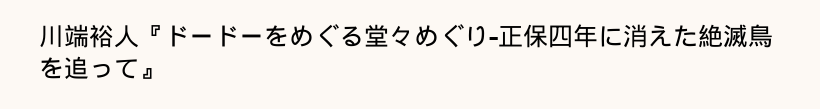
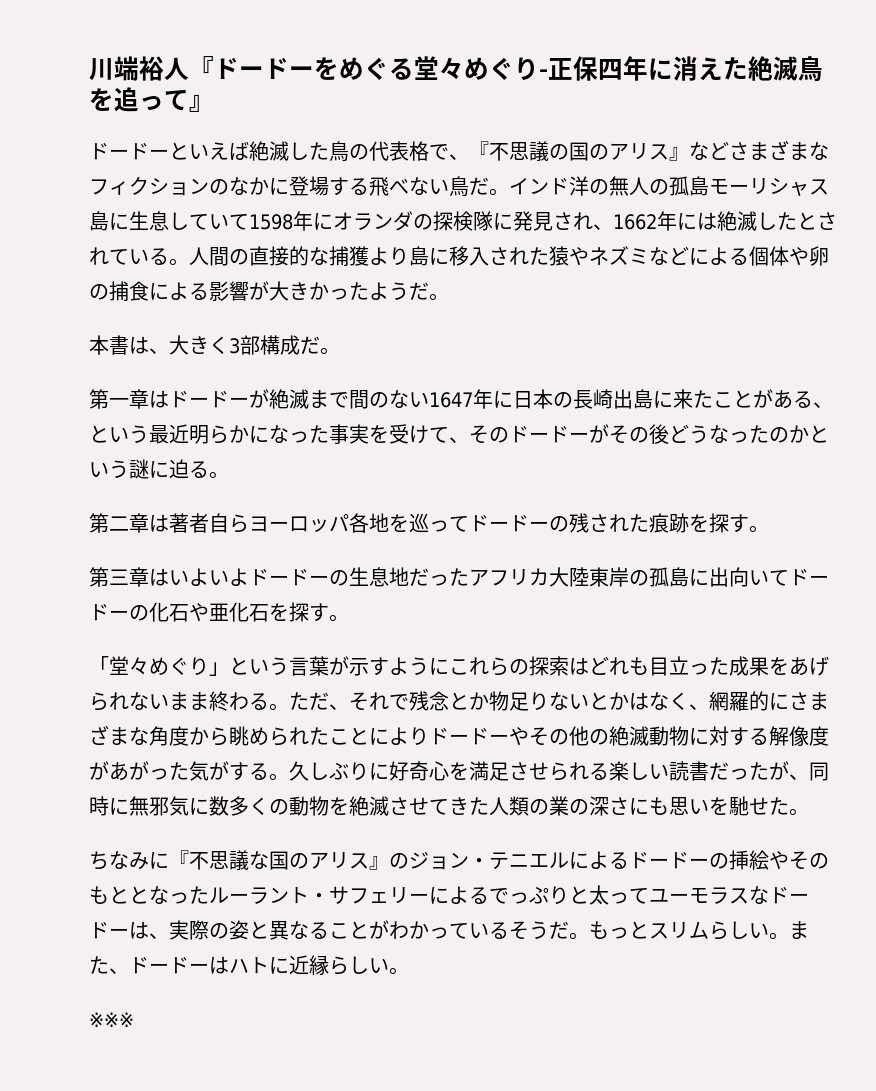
+ ドードーといえば絶滅した鳥の代表格で、『不思議の国のアリス』などさまざまなフィクションのなかに登場する飛べない鳥だ。インド洋の無人の孤島モーリシャス島に生息していて1598年にオランダの探検隊に発見され、1662年には絶滅したとされている。人間の直接的な捕獲より島に移入された猿やネズミなどによる個体や卵の捕食による影響が大きかったようだ。
+ 本書は、大きく3部構成だ。
+ 第一章はドードーが絶滅まで間のない1647年に日本の長崎出島に来たことがある、という最近明らかになった事実を受けて、そのドードーがその後どうなったのかという謎に迫る。
+ 第二章は著者自らヨーロッパ各地を巡ってドードーの残された痕跡を探す。
+ 第三章はいよいよドードーの生息地だったアフリカ大陸東岸の孤島に出向いてドードーの化石や亜化石を探す。
+ 「堂々めぐり」という言葉が示すようにこれらの探索はどれも目立った成果をあげられないまま終わる。ただ、それで残念とか物足りないとかはなく、網羅的にさまざまな角度から眺められたことによりドードーやその他の絶滅動物に対する解像度があがった気がする。久しぶりに好奇心を満足させられる楽しい読書だったが、同時に無邪気に数多くの動物を絶滅させてきた人類の業の深さにも思いを馳せた。
+ ちなみに『不思議な国のアリス』のジョン・テニエルによるドードーの挿絵やそのもととなったルーラント・サフェリーによるでっぷりと太ってユーモラスなドードーは、実際の姿と異なることがわかっているそうだ。もっとスリムらしい。また、ドードーはハトに近縁らしい。
+ ※※※

